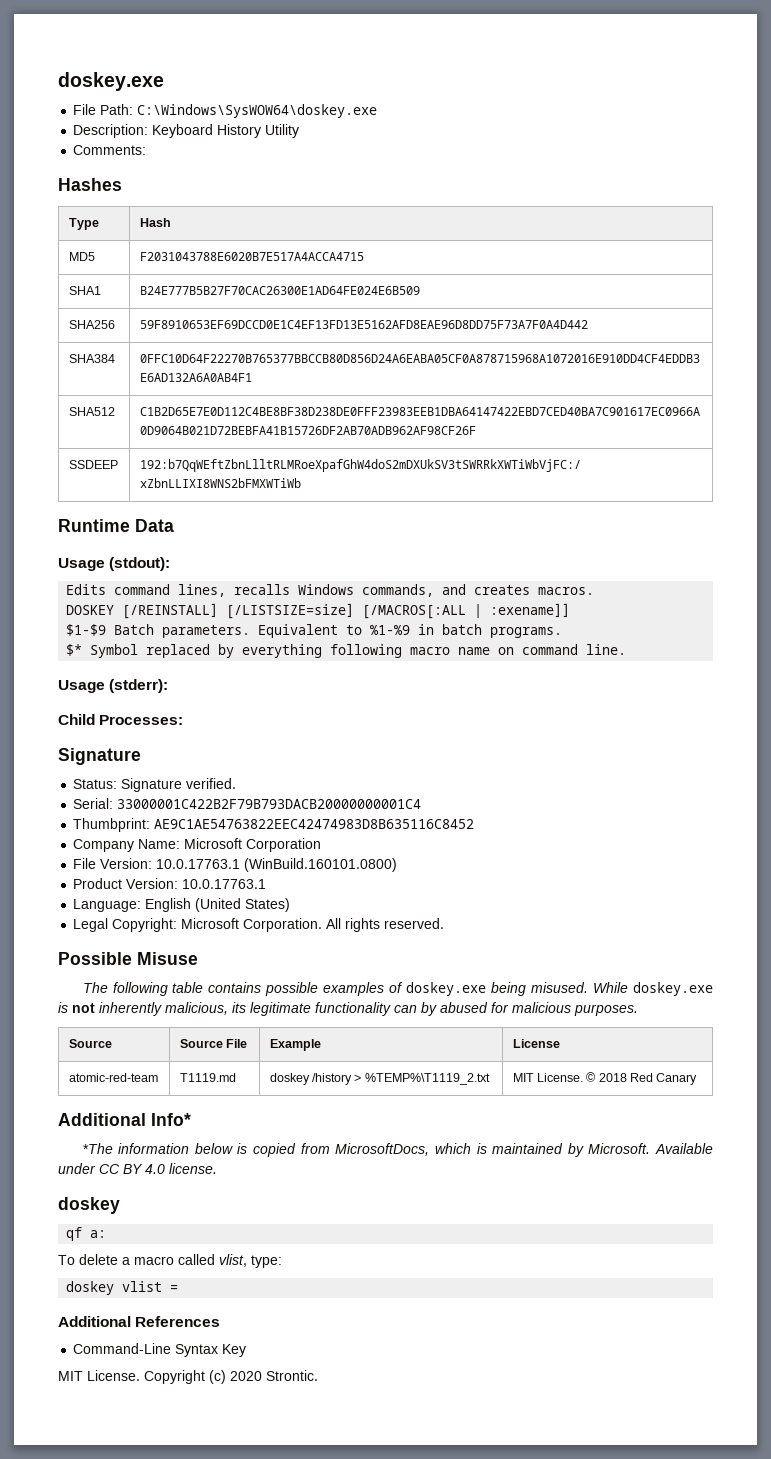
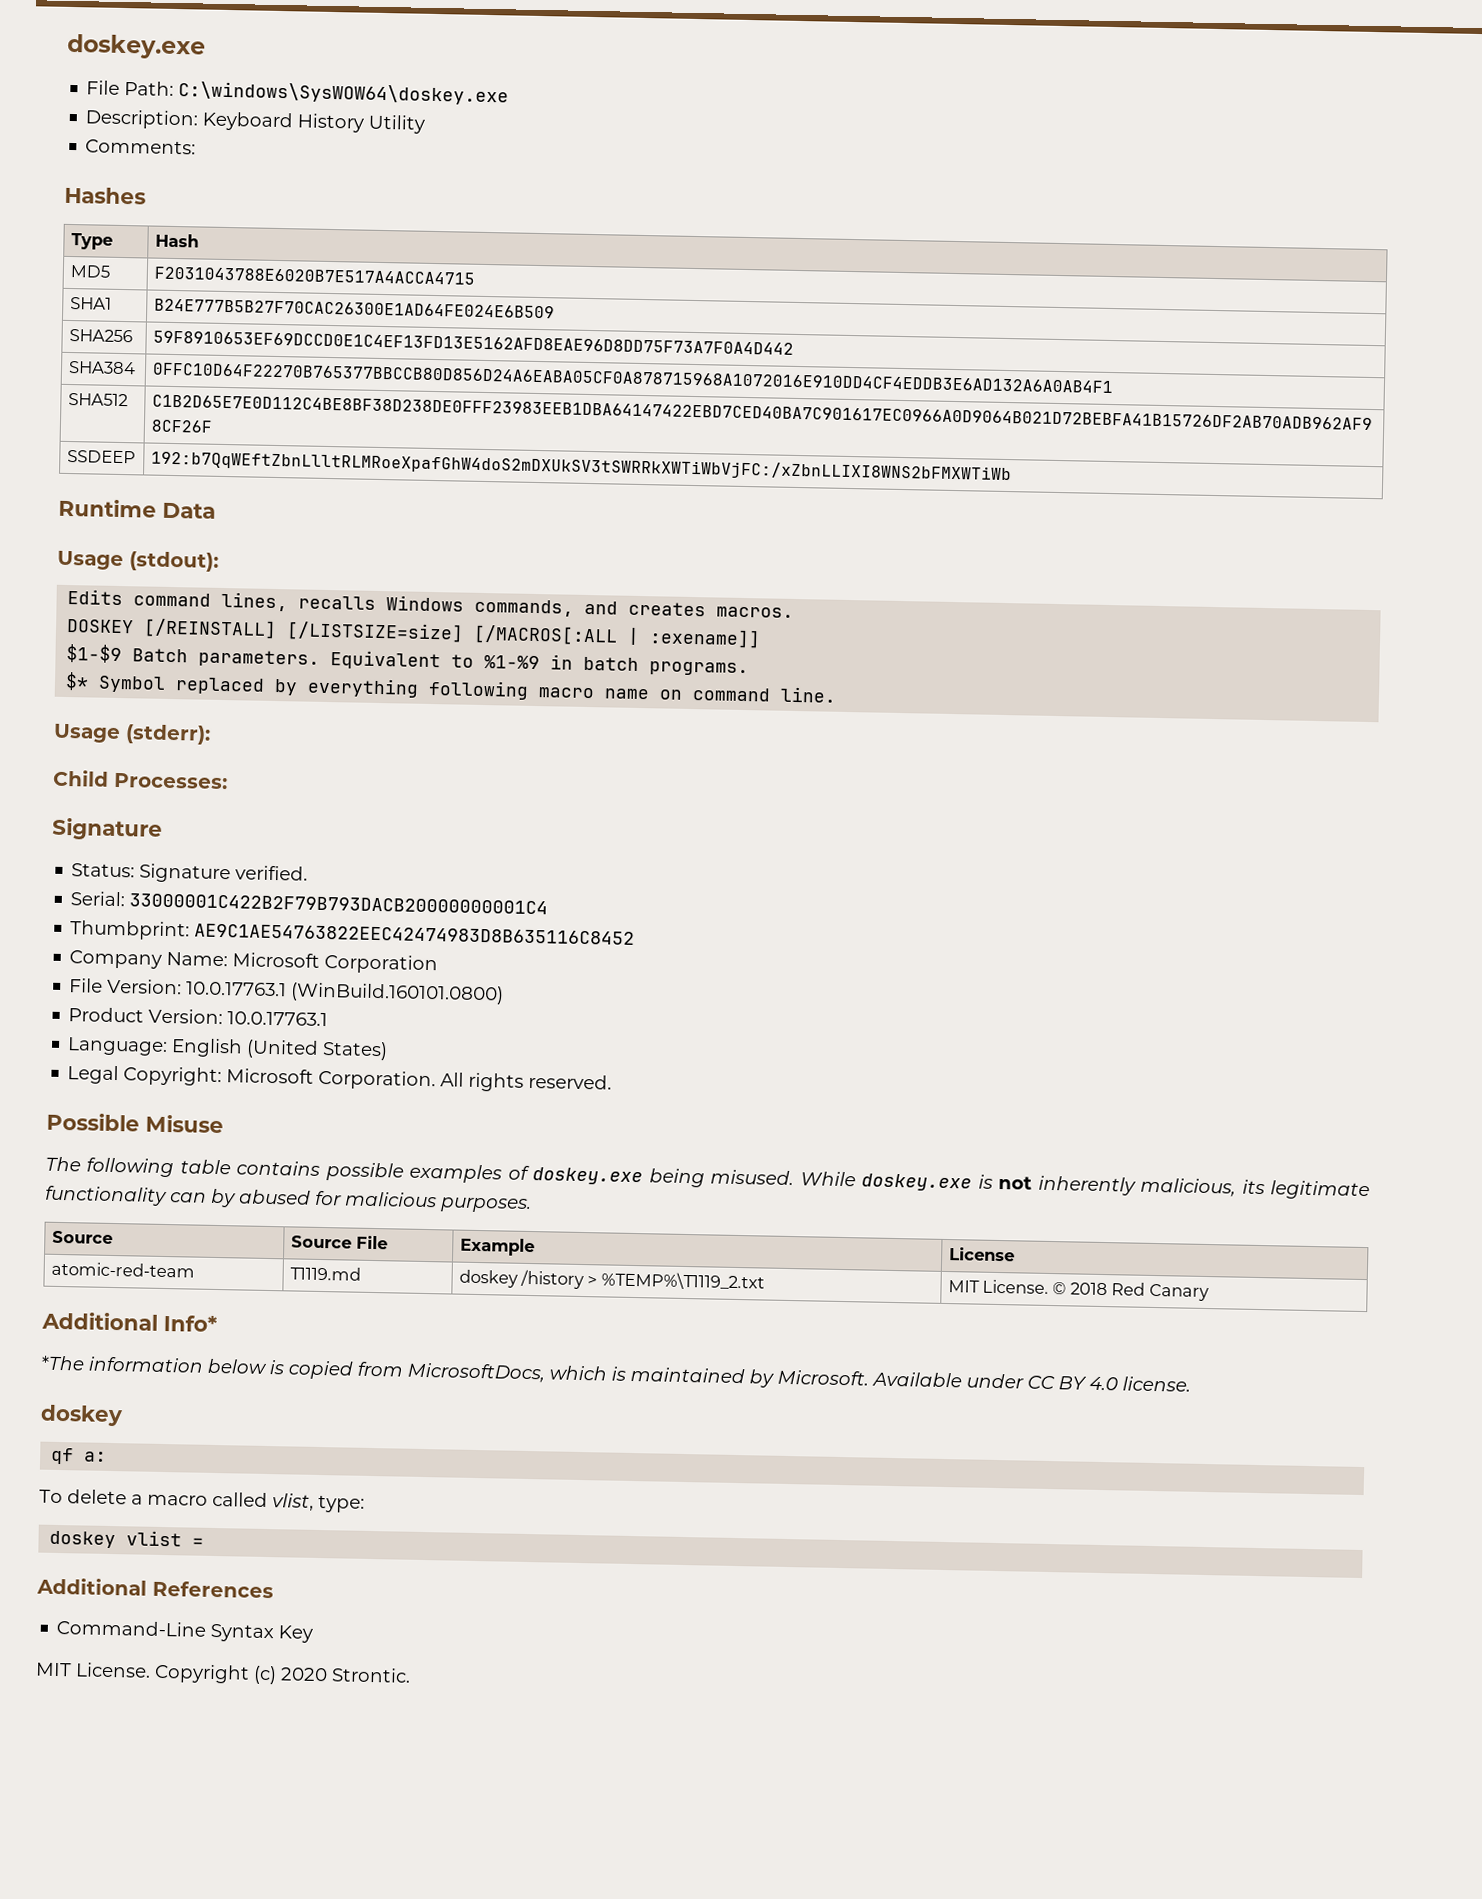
- File Path: C:\Windows\SysWOW64\doskey.exe
+ File Path: C:\windows\SysWOW64\doskey.exe

